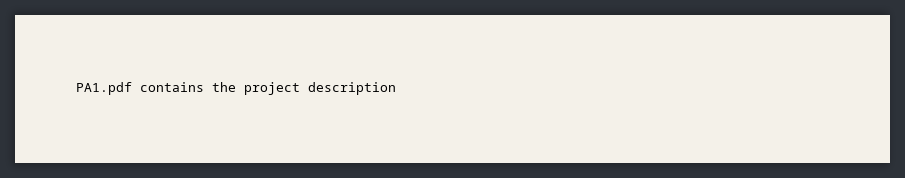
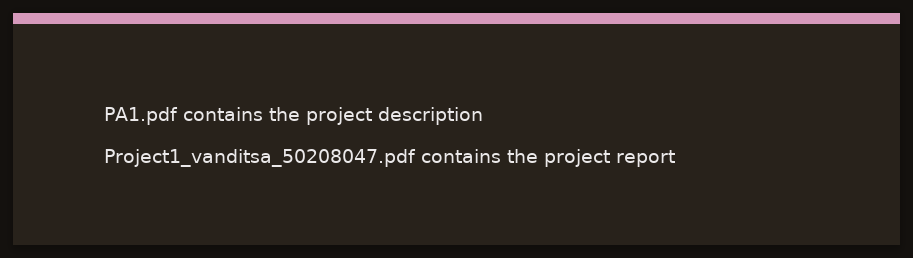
+ Project1_vanditsa_50208047.pdf contains the project report

